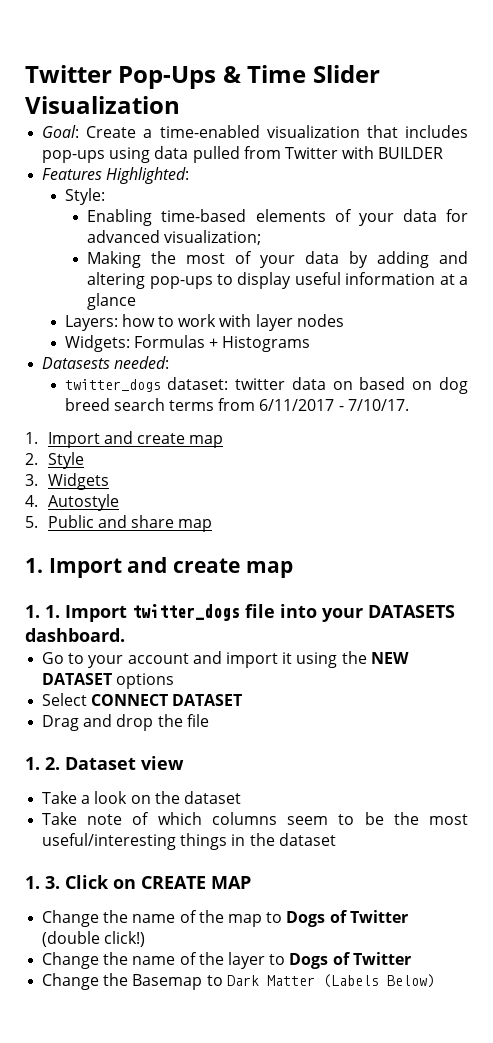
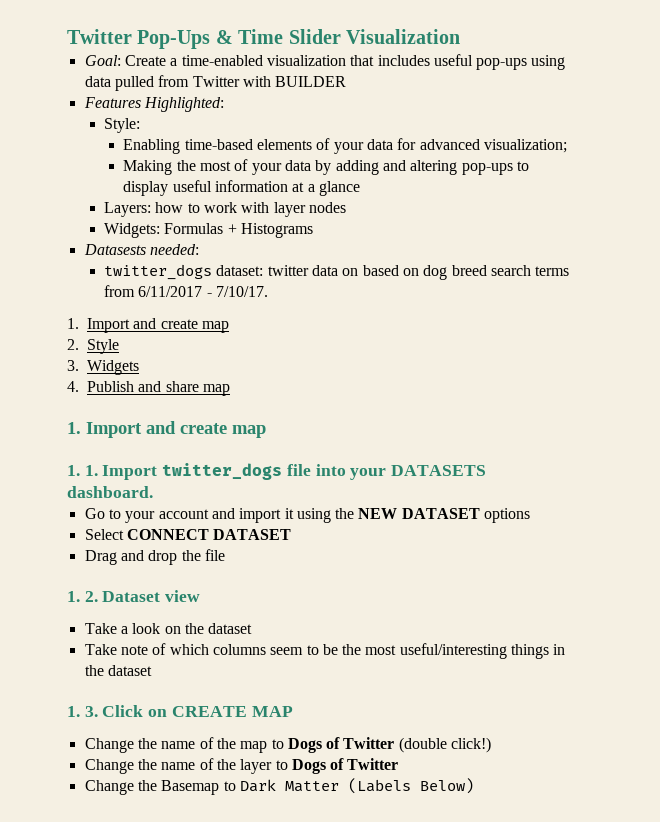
- Goal: Create a time-enabled visualization that includes pop-ups using data pulled from Twitter with BUILDER
+ Goal: Create a time-enabled visualization that includes useful pop-ups using data pulled from Twitter with BUILDER
- 4. Autostyle
- 5. Public and share map
+ 4. Publish and share map

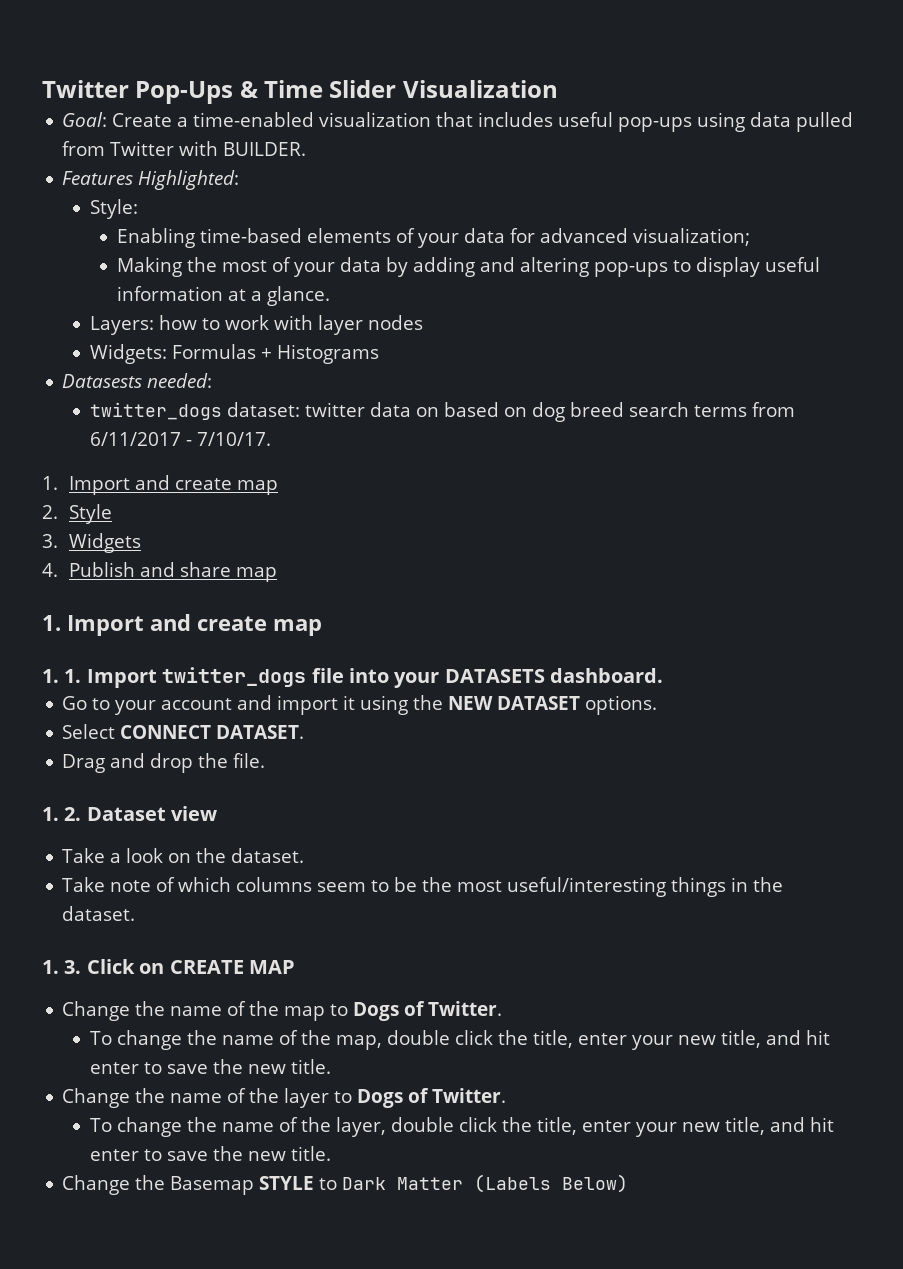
- Goal: Create a time-enabled visualization that includes useful pop-ups using data pulled from Twitter with BUILDER
+ Goal: Create a time-enabled visualization that includes useful pop-ups using data pulled from Twitter with BUILDER.
- Making the most of your data by adding and altering pop-ups to display useful information at a glance
+ Making the most of your data by adding and altering pop-ups to display useful information at a glance.
- Go to your account and import it using the NEW DATASET options
+ Go to your account and import it using the NEW DATASET options.
- Select CONNECT DATASET
+ Select CONNECT DATASET.
- Drag and drop the file
+ Drag and drop the file.
- Take a look on the dataset
+ Take a look on the dataset.
- Take note of which columns seem to be the most useful/interesting things in the dataset
+ Take note of which columns seem to be the most useful/interesting things in the dataset.
- Change the name of the map to Dogs of Twitter (double click!)
+ Change the name of the map to Dogs of Twitter.
+ To change the name of the map, double click the title, enter your new title, and hit enter to save the new title.
- Change the name of the layer to Dogs of Twitter
+ Change the name of the layer to Dogs of Twitter.
+ To change the name of the layer, double click the title, enter your new title, and hit enter to save the new title.
- Change the Basemap to Dark Matter (Labels Below)
+ Change the Basemap STYLE to Dark Matter (Labels Below)

